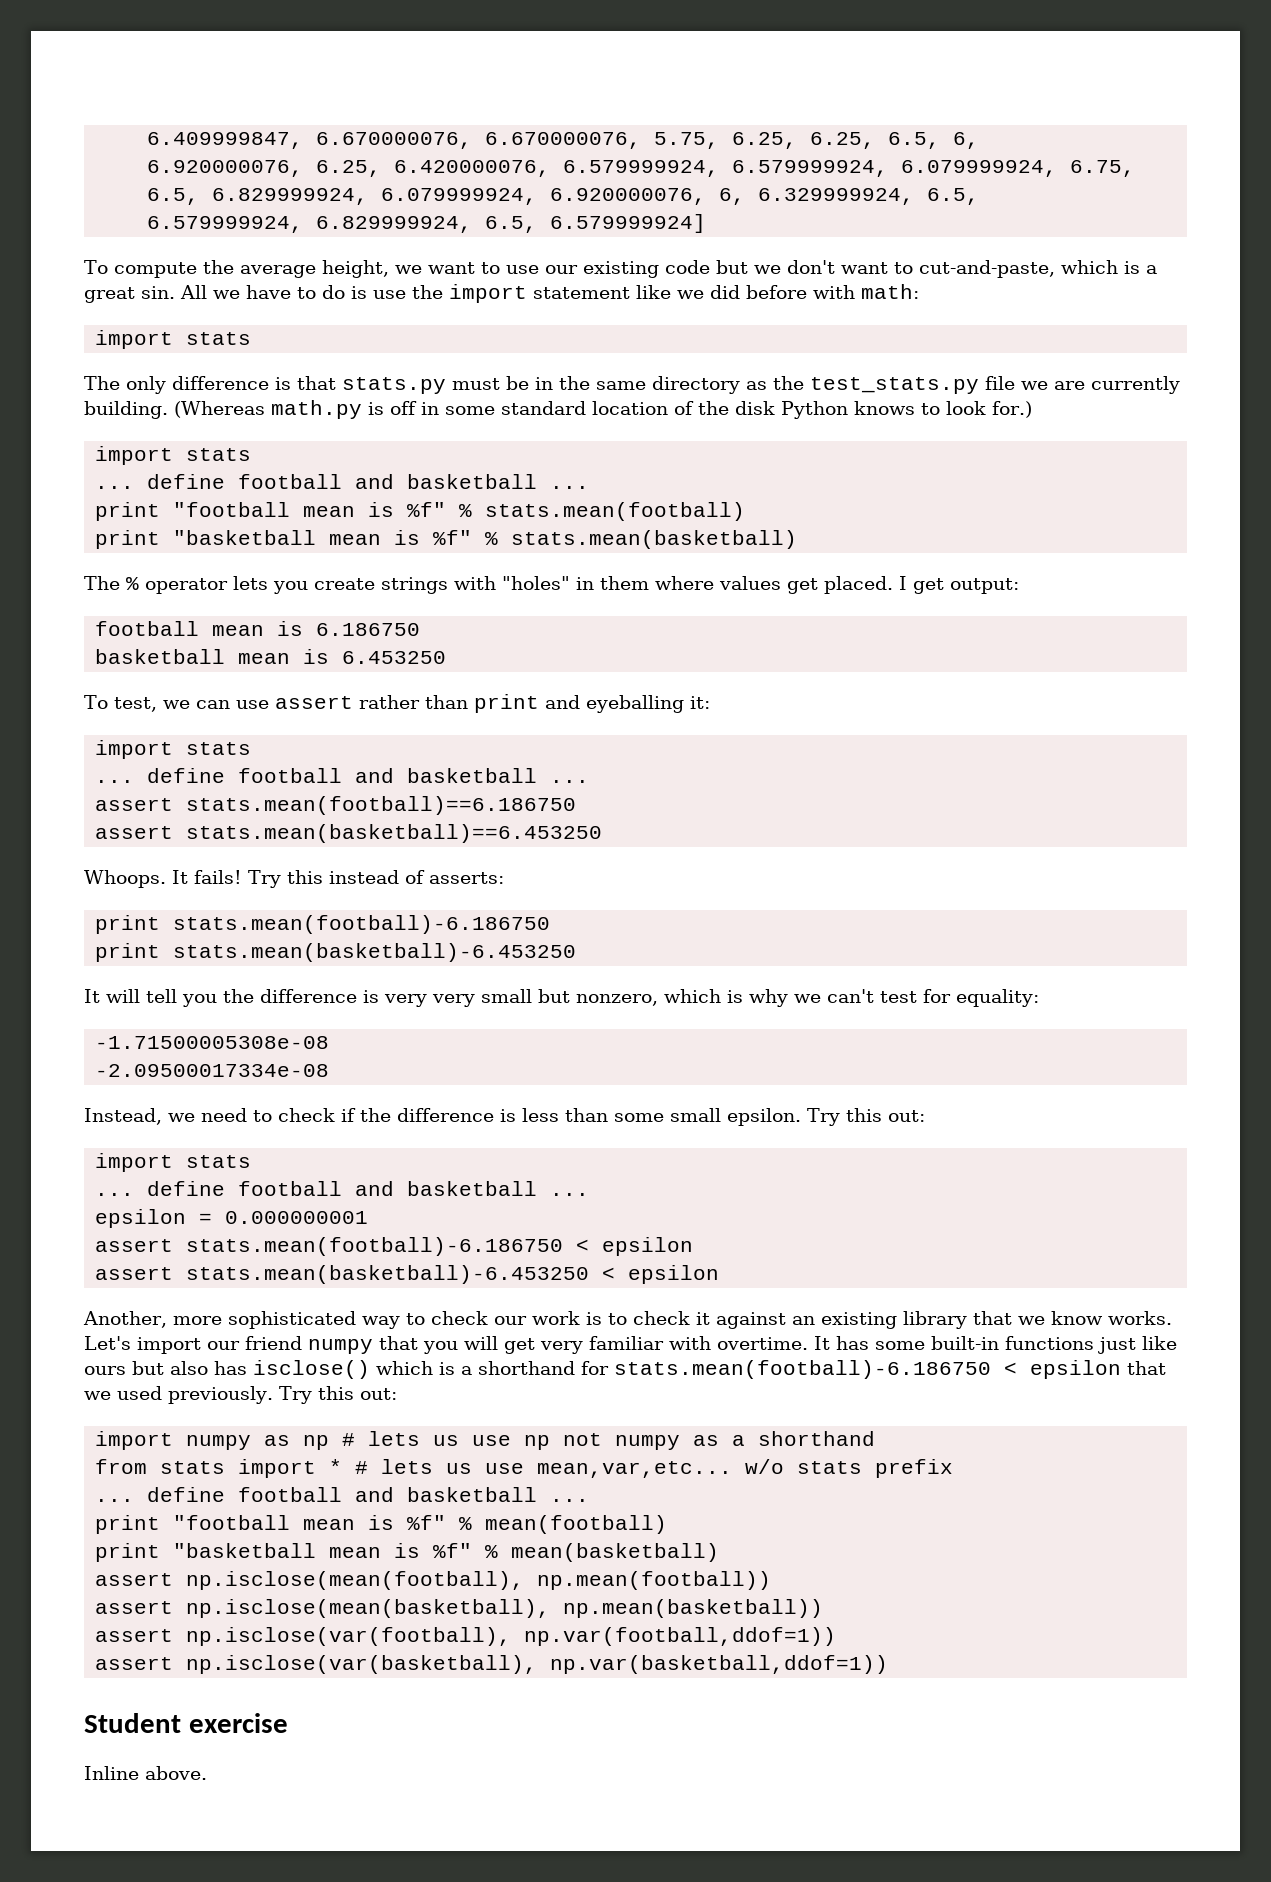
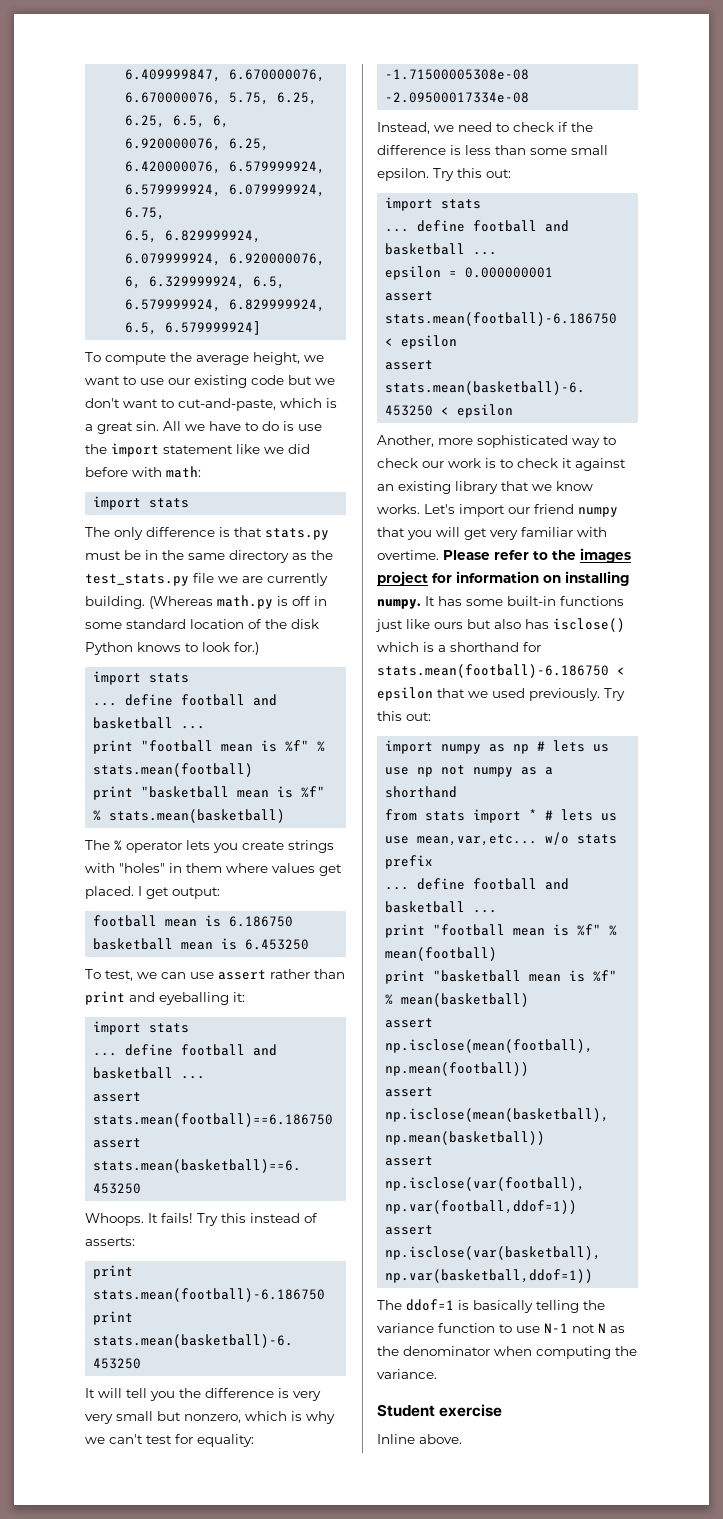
+ Please refer to the images project for information on installing numpy.
+ The ddof=1 is basically telling the variance function to use N-1 not N as the denominator when computing the variance.

